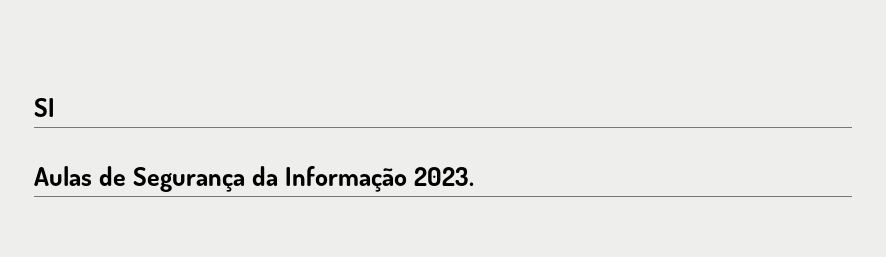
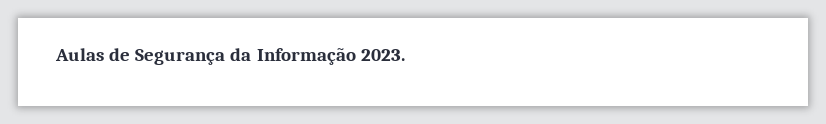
- SI

